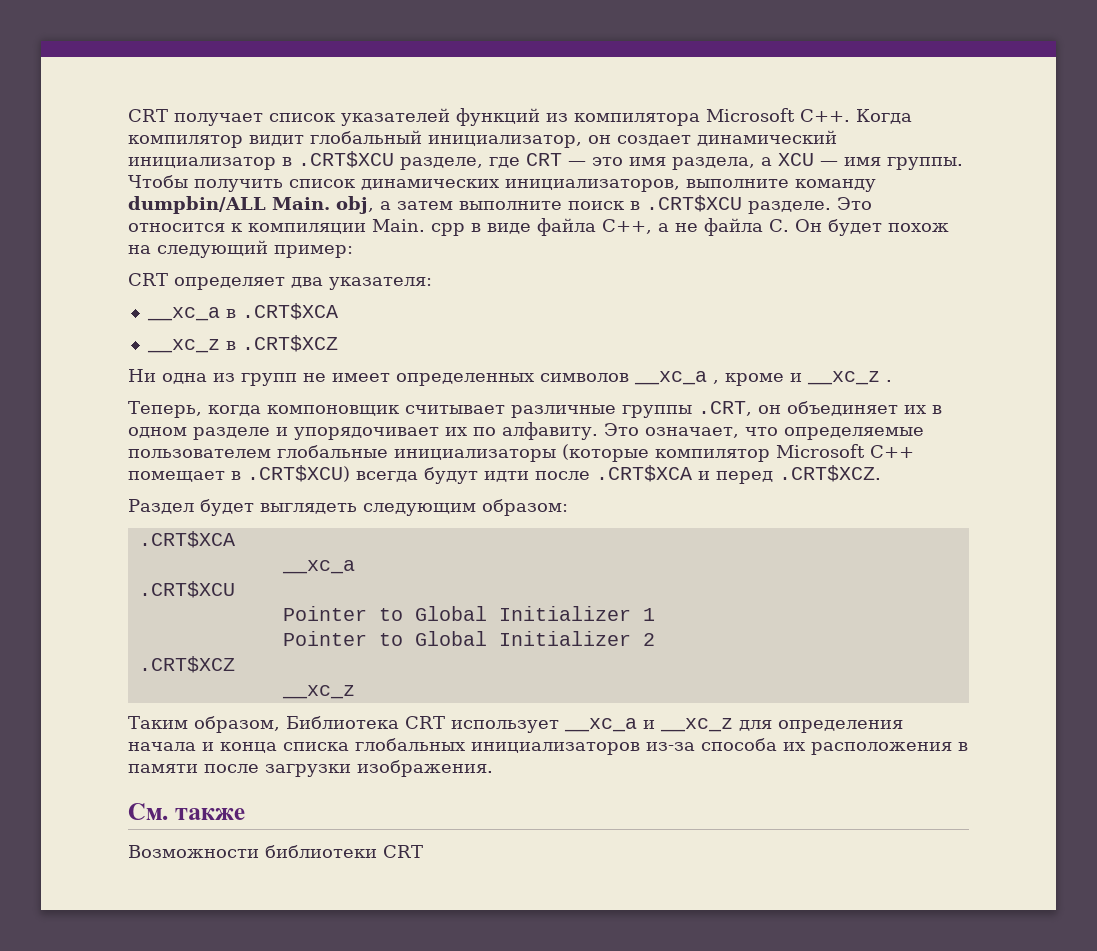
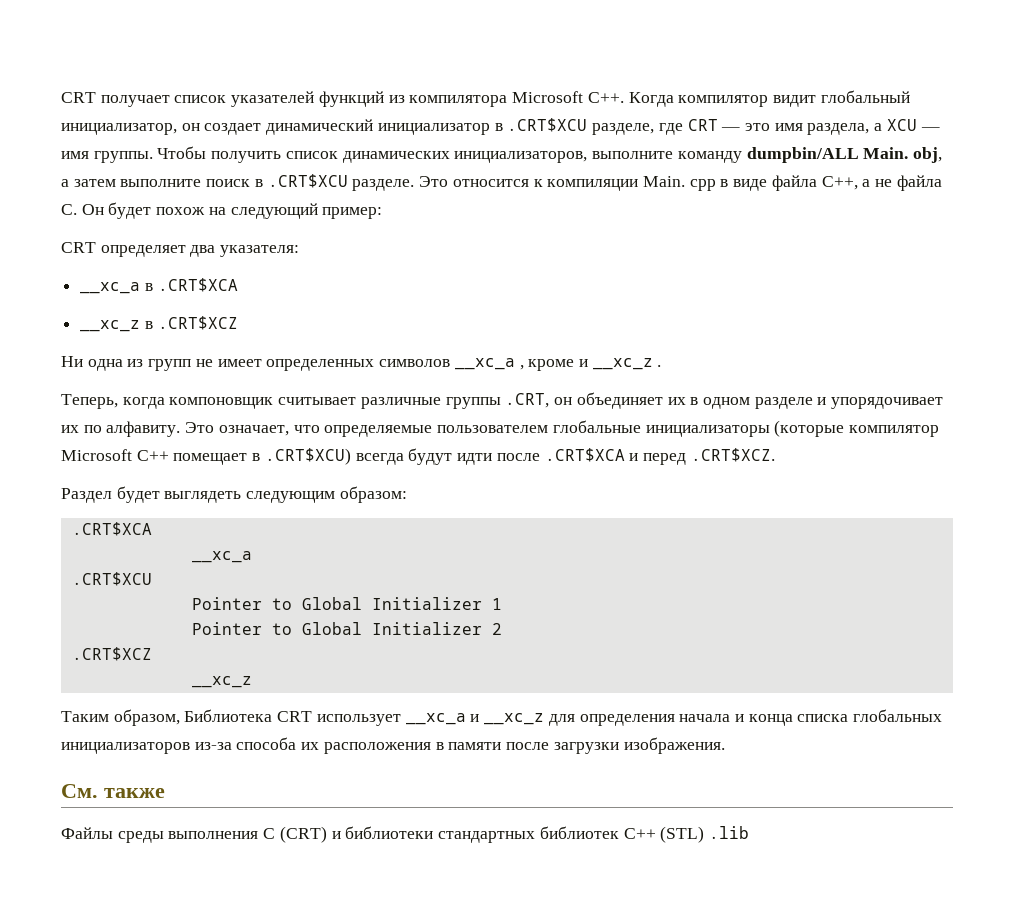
- Возможности библиотеки CRT
+ Файлы среды выполнения C (CRT) и библиотеки стандартных библиотек C++ (STL) .lib

